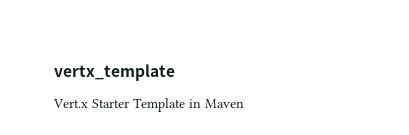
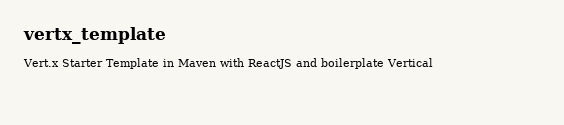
- Vert.x Starter Template in Maven
+ Vert.x Starter Template in Maven with ReactJS and boilerplate Vertical

